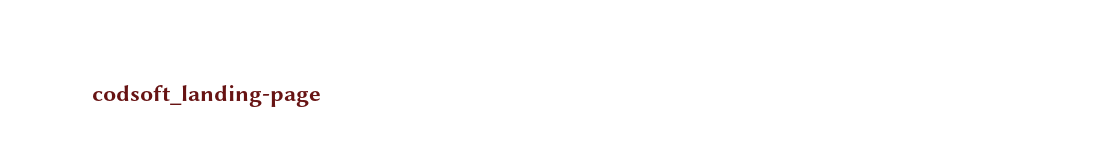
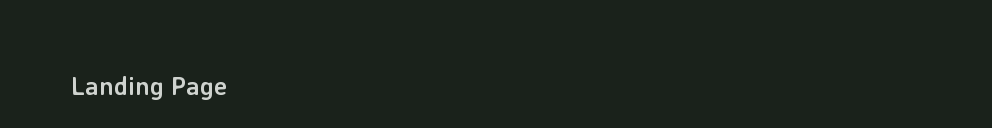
- codsoft_landing-page
+ Landing Page

